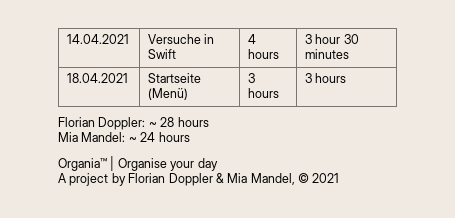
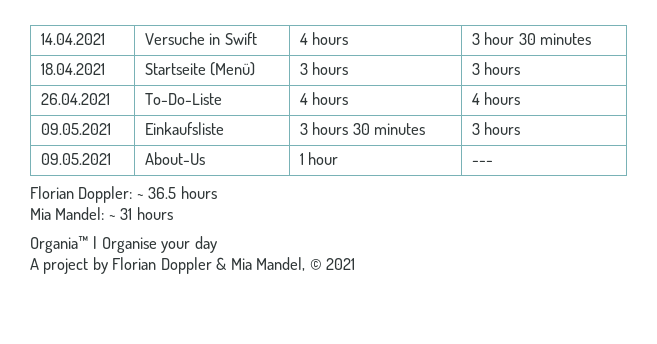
+ 26.04.2021 | To-Do-Liste | 4 hours | 4 hours
+ 09.05.2021 | Einkaufsliste | 3 hours 30 minutes | 3 hours
+ 09.05.2021 | About-Us | 1 hour | ---
- Florian Doppler: ~ 28 hours
+ Florian Doppler: ~ 36.5 hours
- Mia Mandel: ~ 24 hours
+ Mia Mandel: ~ 31 hours

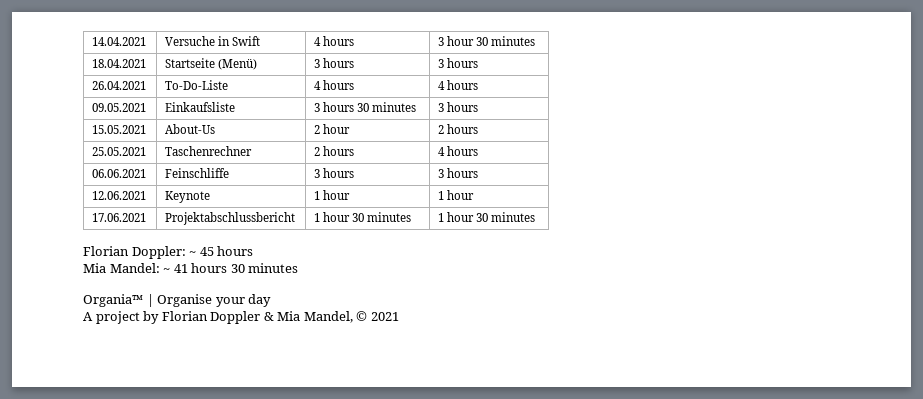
- 09.05.2021 | About-Us | 1 hour | ---
+ 15.05.2021 | About-Us | 2 hour | 2 hours
+ 25.05.2021 | Taschenrechner | 2 hours | 4 hours
+ 06.06.2021 | Feinschliffe | 3 hours | 3 hours
+ 12.06.2021 | Keynote | 1 hour | 1 hour
+ 17.06.2021 | Projektabschlussbericht | 1 hour 30 minutes | 1 hour 30 minutes
- Florian Doppler: ~ 36.5 hours
+ Florian Doppler: ~ 45 hours
- Mia Mandel: ~ 31 hours
+ Mia Mandel: ~ 41 hours 30 minutes

